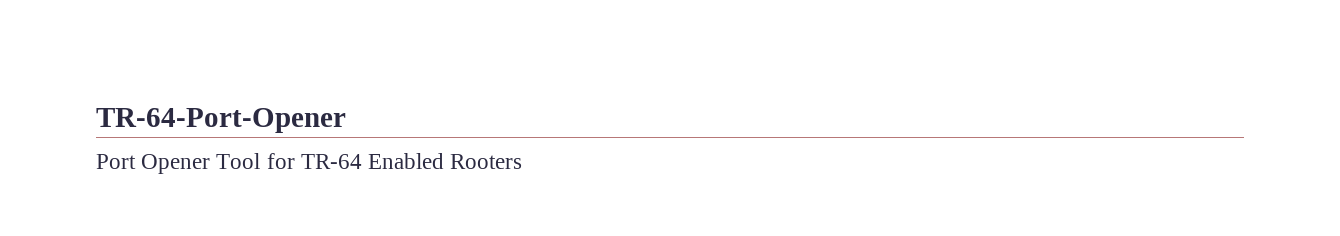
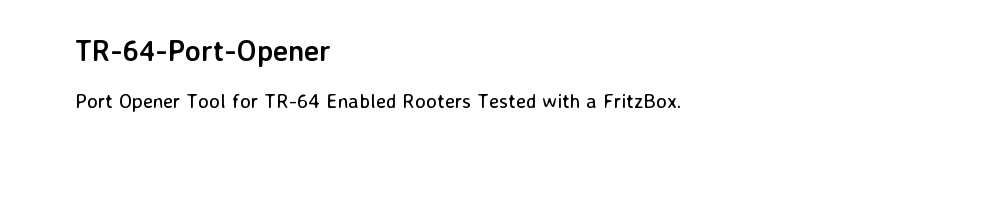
- Port Opener Tool for TR-64 Enabled Rooters
+ Port Opener Tool for TR-64 Enabled Rooters Tested with a FritzBox.

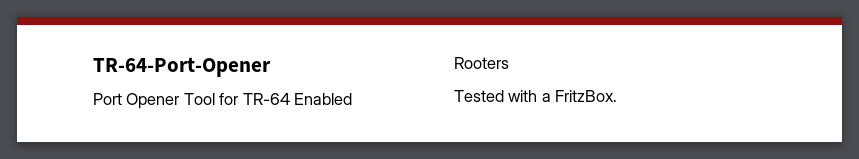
- Port Opener Tool for TR-64 Enabled Rooters Tested with a FritzBox.
+ Port Opener Tool for TR-64 Enabled Rooters
+ Tested with a FritzBox.

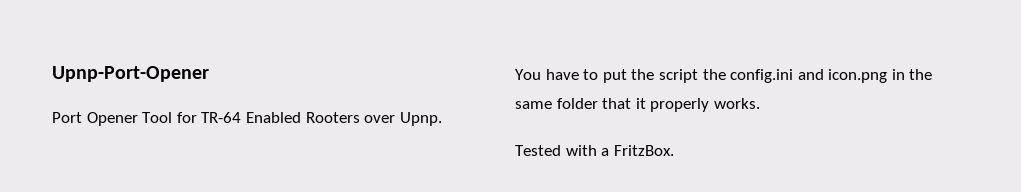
- TR-64-Port-Opener
+ Upnp-Port-Opener
- Port Opener Tool for TR-64 Enabled Rooters
+ Port Opener Tool for TR-64 Enabled Rooters over Upnp.
+ You have to put the script the config.ini and icon.png in the same folder that it properly works.

